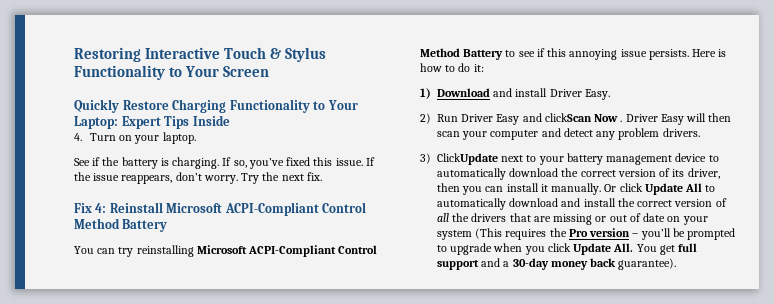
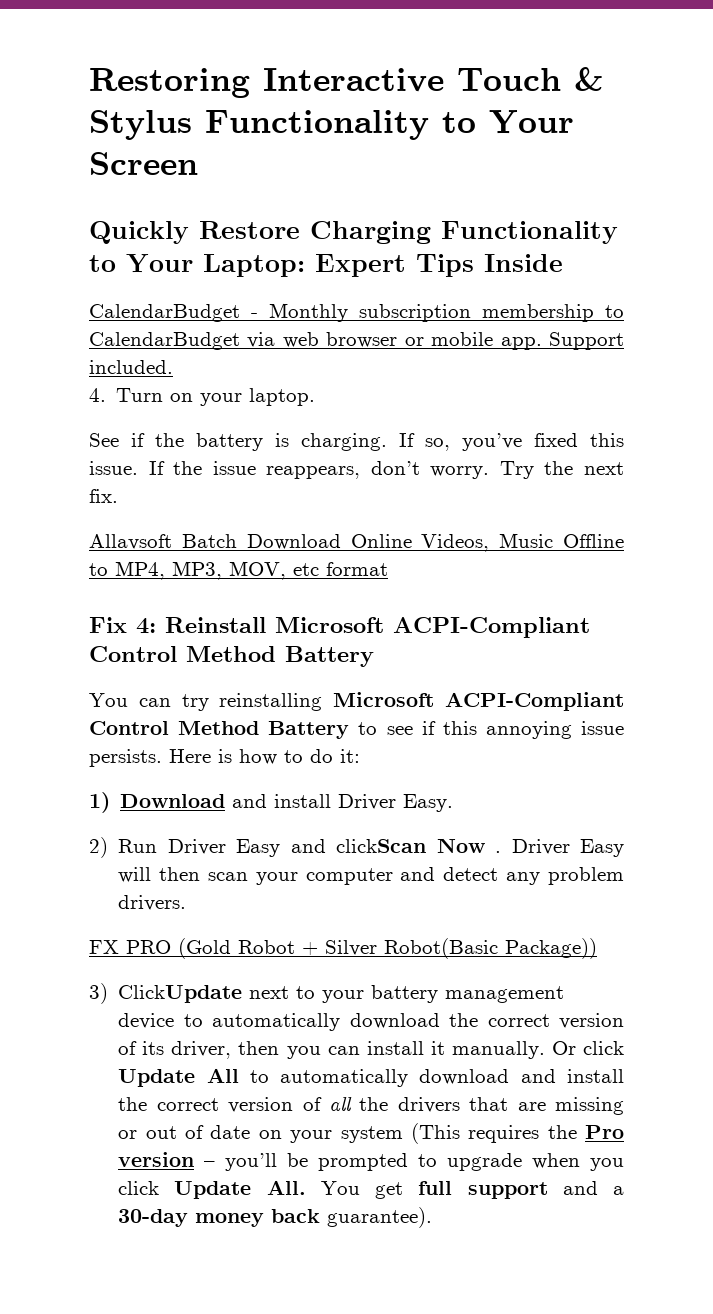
+ CalendarBudget - Monthly subscription membership to CalendarBudget via web browser or mobile app. Support included.
+ Allavsoft Batch Download Online Videos, Music Offline to MP4, MP3, MOV, etc format
+ FX PRO (Gold Robot + Silver Robot(Basic Package))

